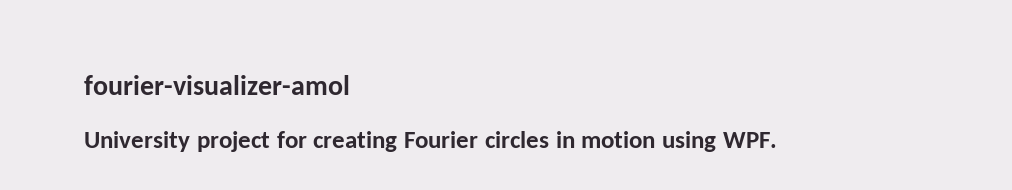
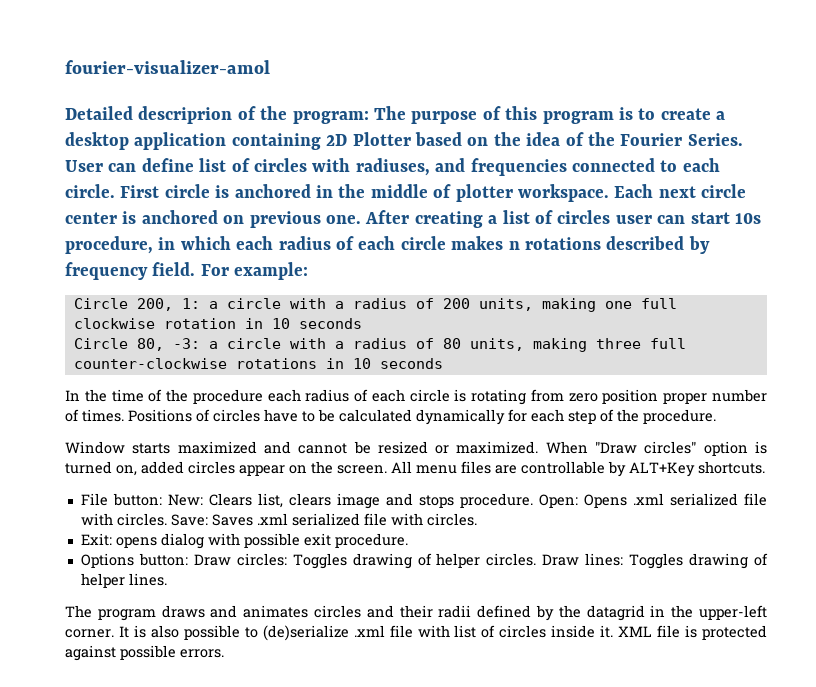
- University project for creating Fourier circles in motion using WPF.
+ Detailed descriprion of the program: The purpose of this program is to create a desktop application containing 2D Plotter based on the idea of the Fourier Series. User can define list of circles with radiuses, and frequencies connected to each circle. First circle is anchored in the middle of plotter workspace. Each next circle center is anchored on previous one. After creating a list of circles user can start 10s procedure, in which each radius of each circle makes n rotations described by frequency field. For example:
+ Circle 200, 1: a circle with a radius of 200 units, making one full clockwise rotation in 10 seconds
+ Circle 80, -3: a circle with a radius of 80 units, making three full counter-clockwise rotations in 10 seconds
+ In the time of the procedure each radius of each circle is rotating from zero position proper number of times. Positions of circles have to be calculated dynamically for each step of the procedure.
+ Window starts maximized and cannot be resized or maximized. When "Draw circles" option is turned on, added circles appear on the screen. All menu files are controllable by ALT+Key shortcuts.
+ File button: New: Clears list, clears image and stops procedure. Open: Opens .xml serialized file with circles. Save: Saves .xml serialized file with circles.
+ Exit: opens dialog with possible exit procedure.
+ Options button: Draw circles: Toggles drawing of helper circles. Draw lines: Toggles drawing of helper lines.
+ The program draws and animates circles and their radii defined by the datagrid in the upper-left corner. It is also possible to (de)serialize .xml file with list of circles inside it. XML file is protected against possible errors.

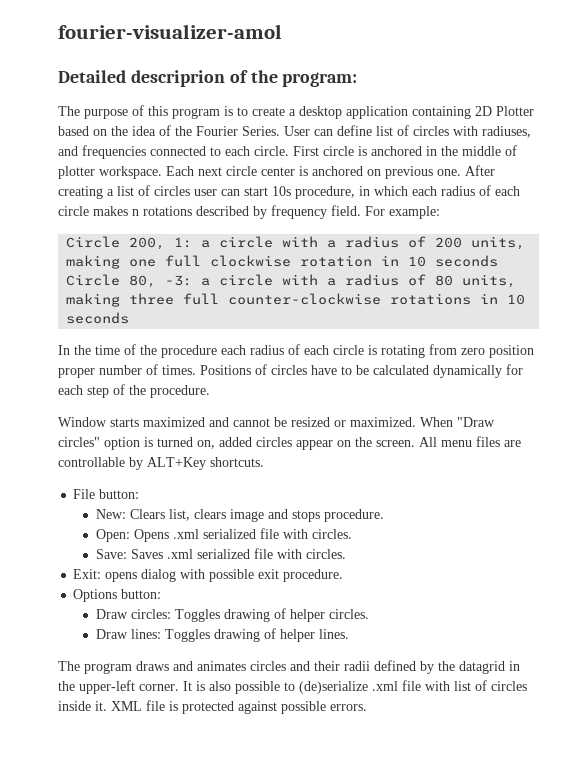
- Detailed descriprion of the program: The purpose of this program is to create a desktop application containing 2D Plotter based on the idea of the Fourier Series.
+ Detailed descriprion of the program:
+ The purpose of this program is to create a desktop application containing 2D Plotter based on the idea of the Fourier Series.
- File button: New: Clears list, clears image and stops procedure. Open: Opens .xml serialized file with circles. Save: Saves .xml serialized file with circles.
+ File button:
+ New: Clears list, clears image and stops procedure.
+ Open: Opens .xml serialized file with circles.
+ Save: Saves .xml serialized file with circles.
- Options button: Draw circles: Toggles drawing of helper circles. Draw lines: Toggles drawing of helper lines.
+ Options button:
+ Draw circles: Toggles drawing of helper circles.
+ Draw lines: Toggles drawing of helper lines.

